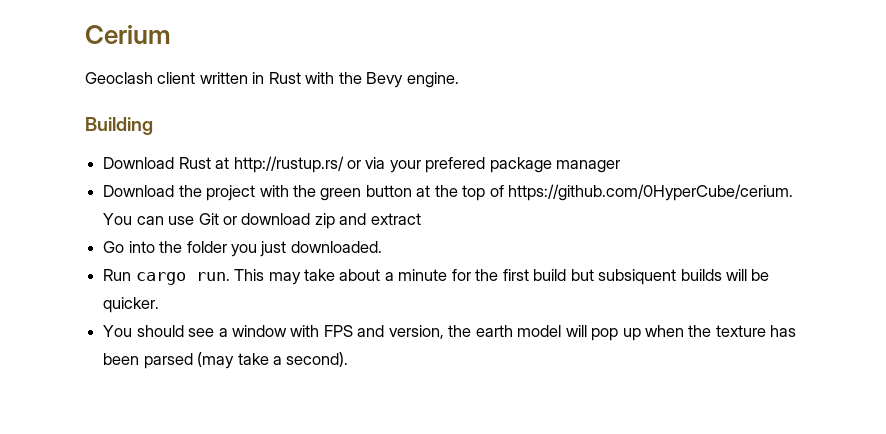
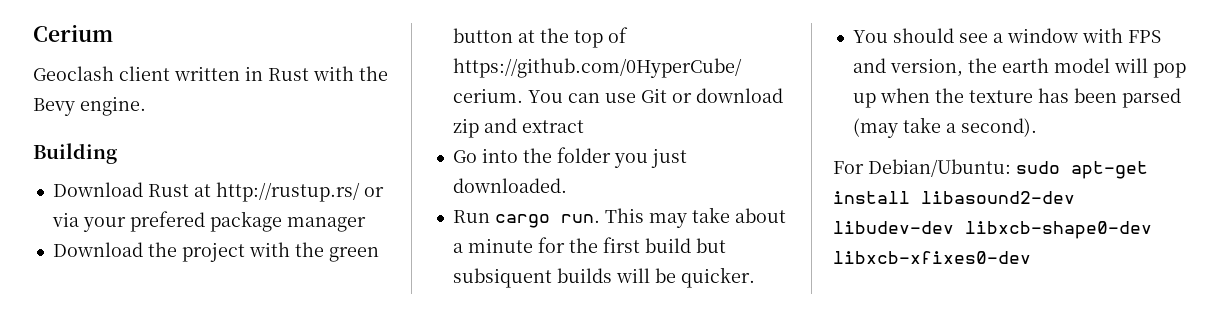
+ For Debian/Ubuntu: sudo apt-get install libasound2-dev libudev-dev libxcb-shape0-dev libxcb-xfixes0-dev

